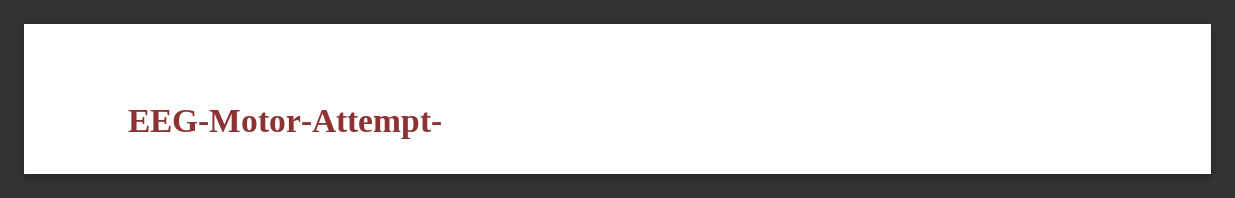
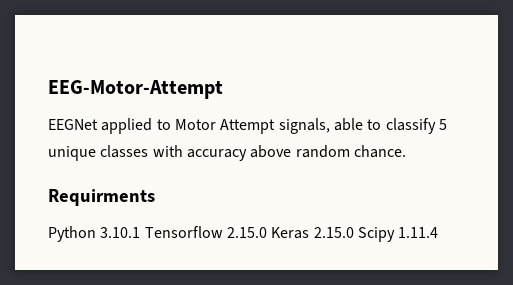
- EEG-Motor-Attempt-
+ EEG-Motor-Attempt
+ EEGNet applied to Motor Attempt signals, able to classify 5 unique classes with accuracy above random chance.
+ Requirments
+ Python 3.10.1 Tensorflow 2.15.0 Keras 2.15.0 Scipy 1.11.4

